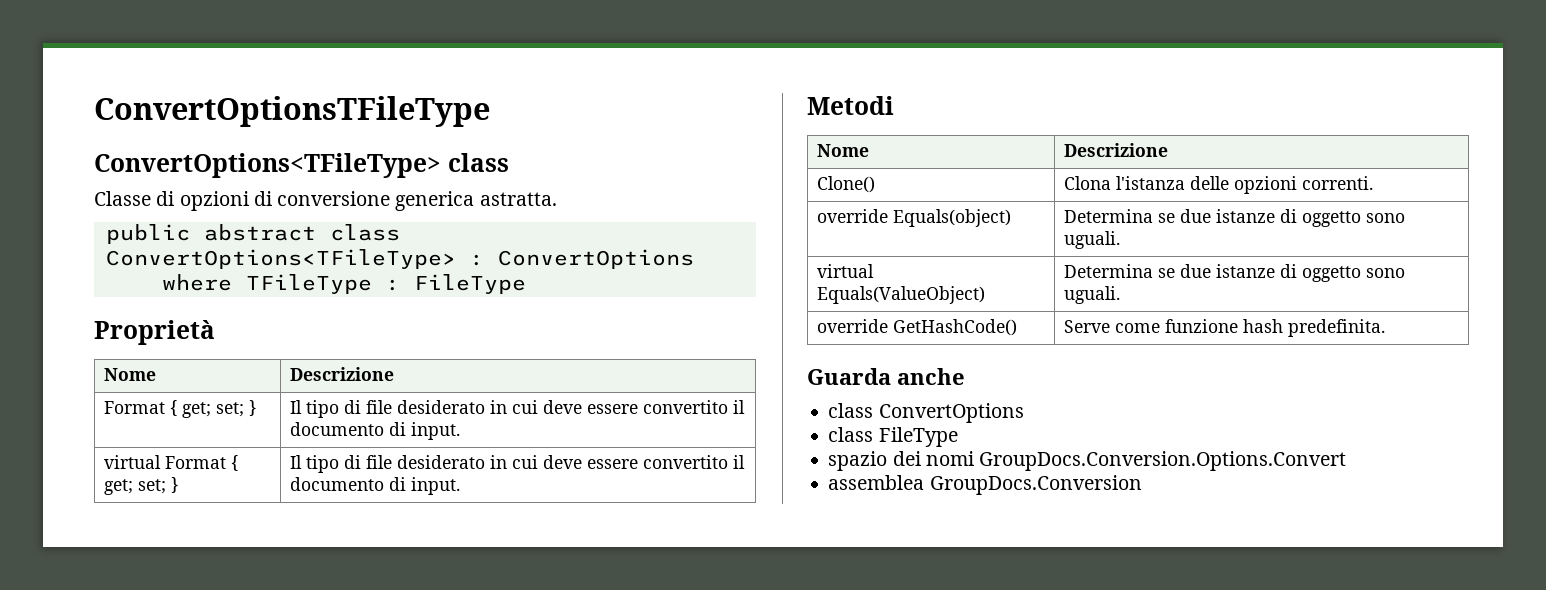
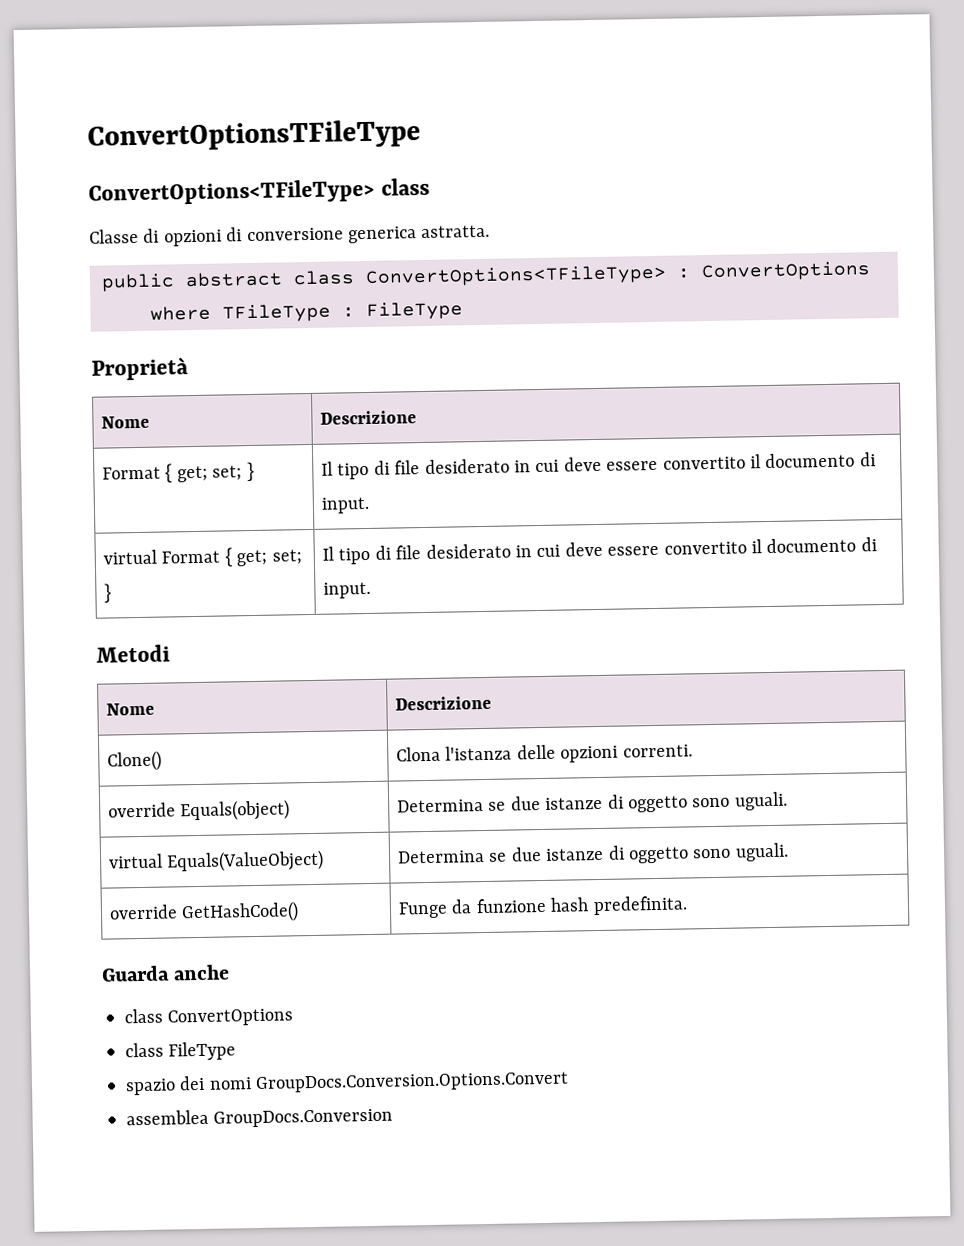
- override GetHashCode() | Serve come funzione hash predefinita.
+ override GetHashCode() | Funge da funzione hash predefinita.

